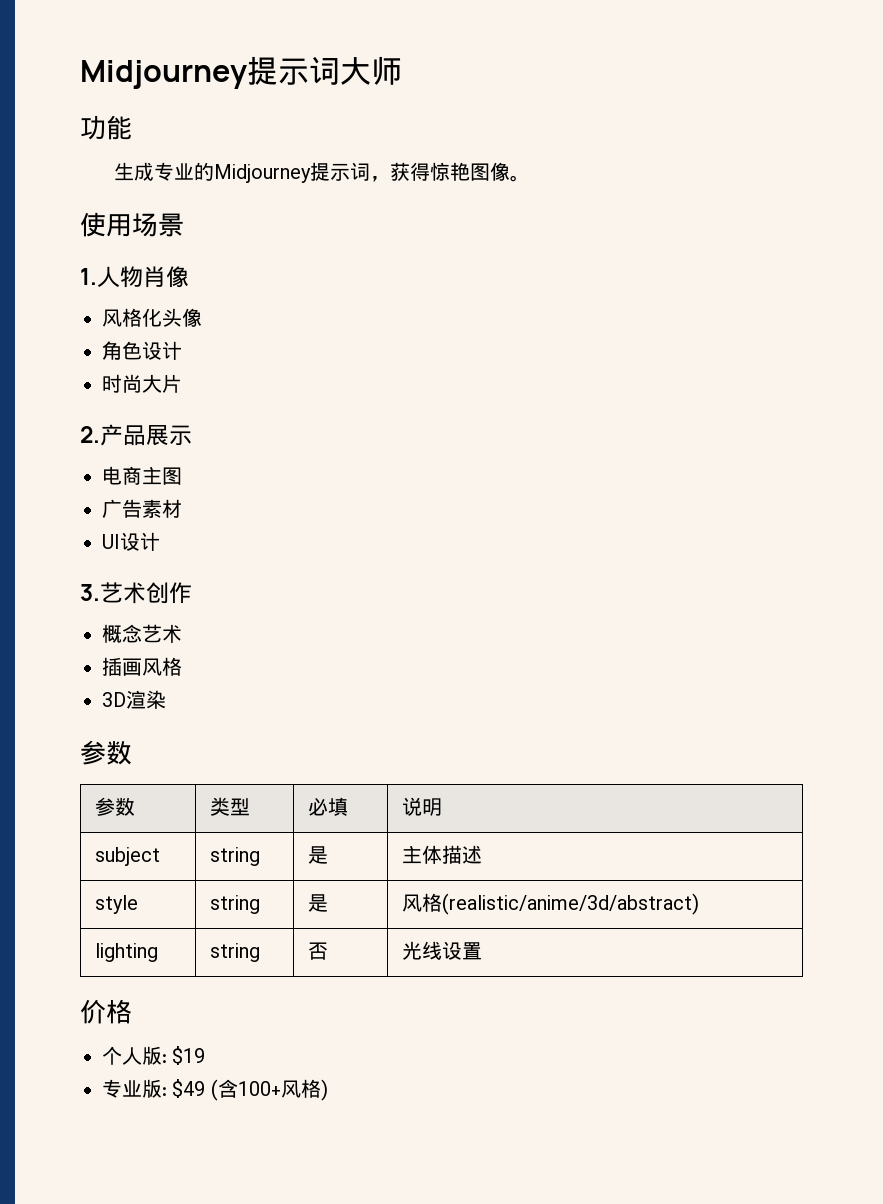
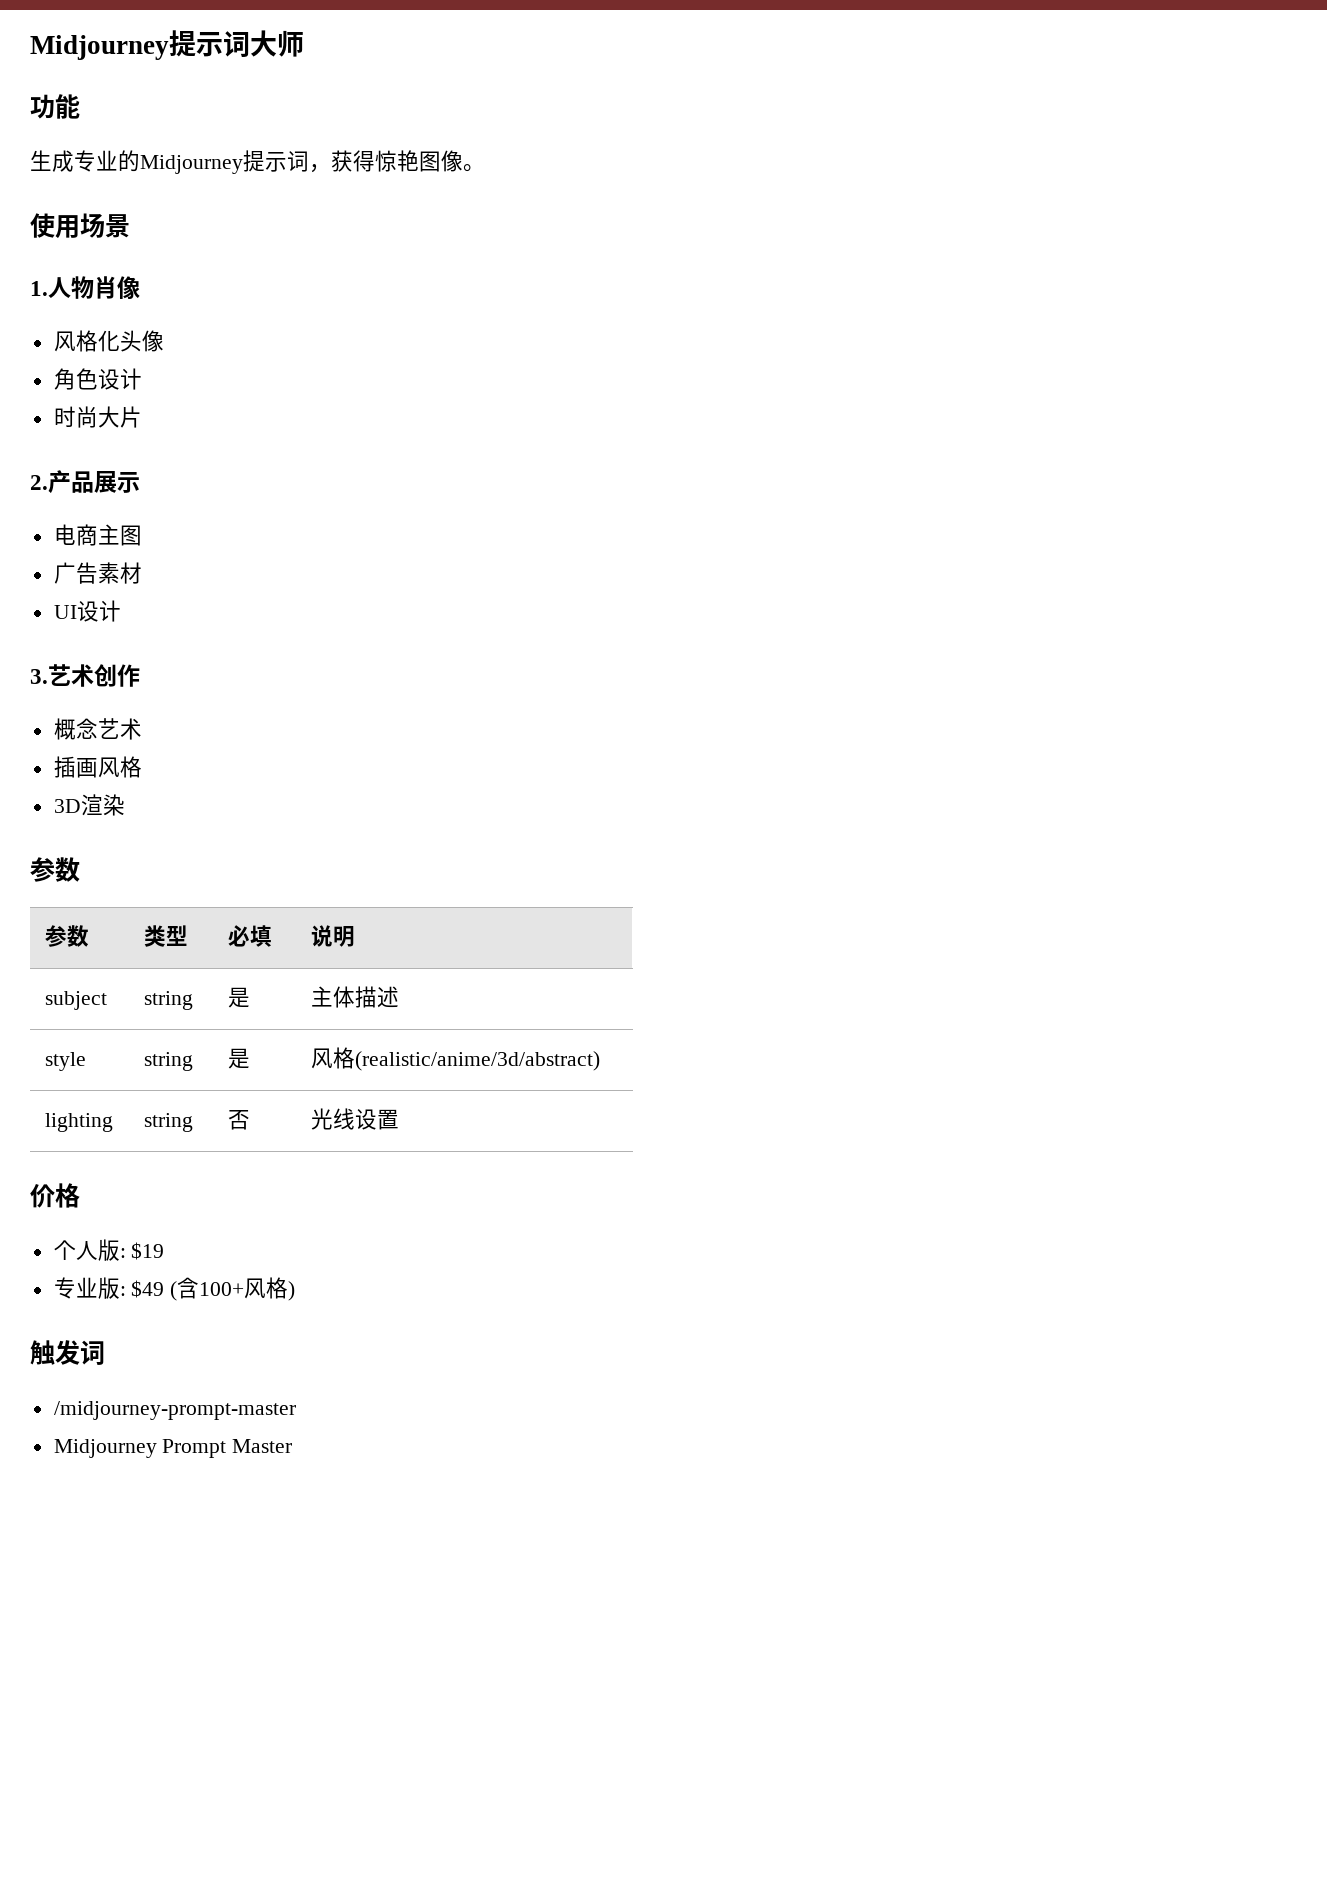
+ 触发词
+ /midjourney-prompt-master
+ Midjourney Prompt Master

